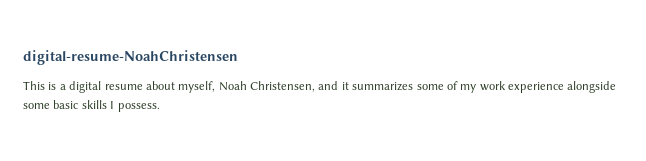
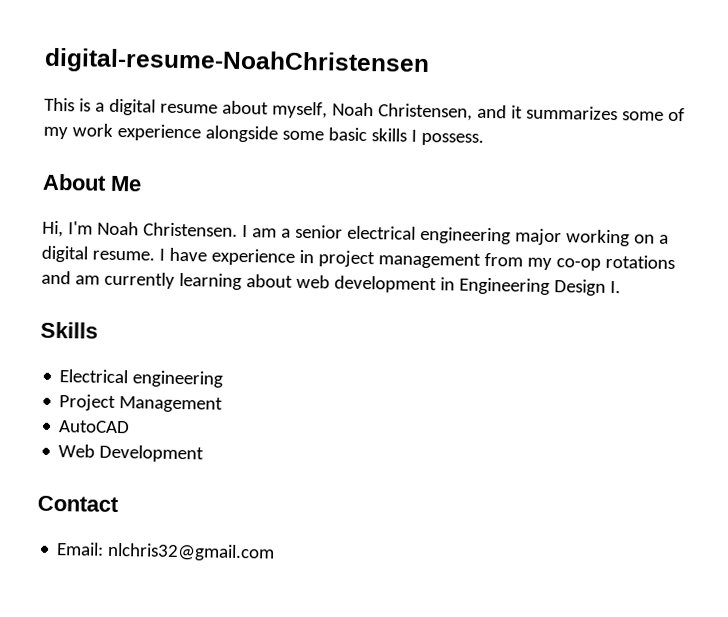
+ About Me
+ Hi, I'm Noah Christensen. I am a senior electrical engineering major working on a digital resume. I have experience in project management from my co-op rotations and am currently learning about web development in Engineering Design I.
+ Skills
+ Electrical engineering
+ Project Management
+ AutoCAD
+ Web Development
+ Contact
+ Email: nlchris32@gmail.com

